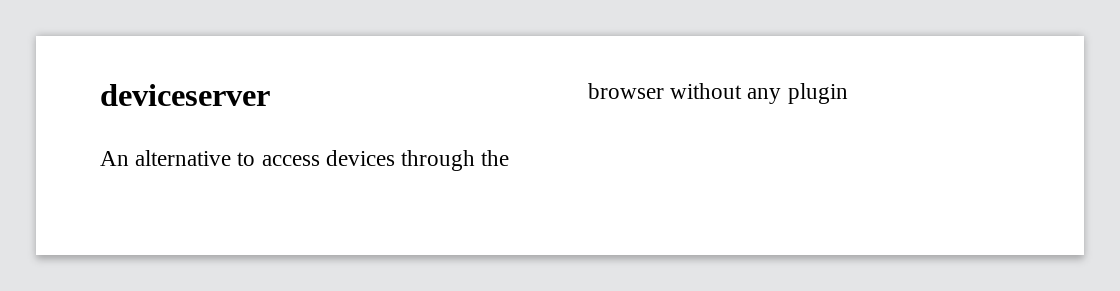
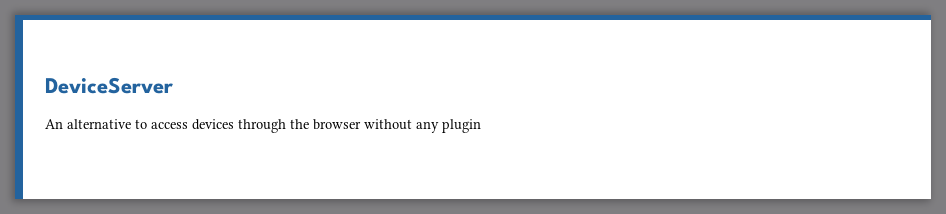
- deviceserver
+ DeviceServer

